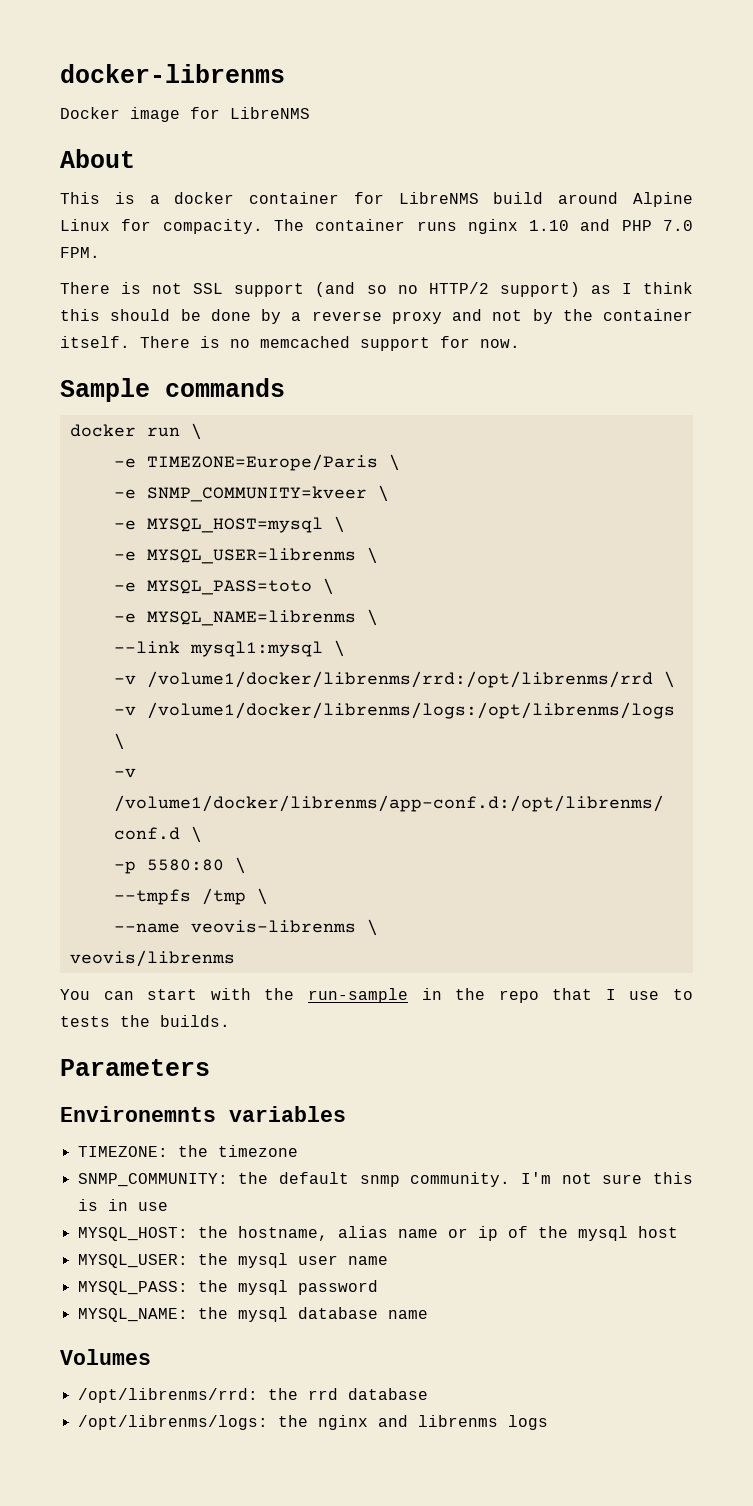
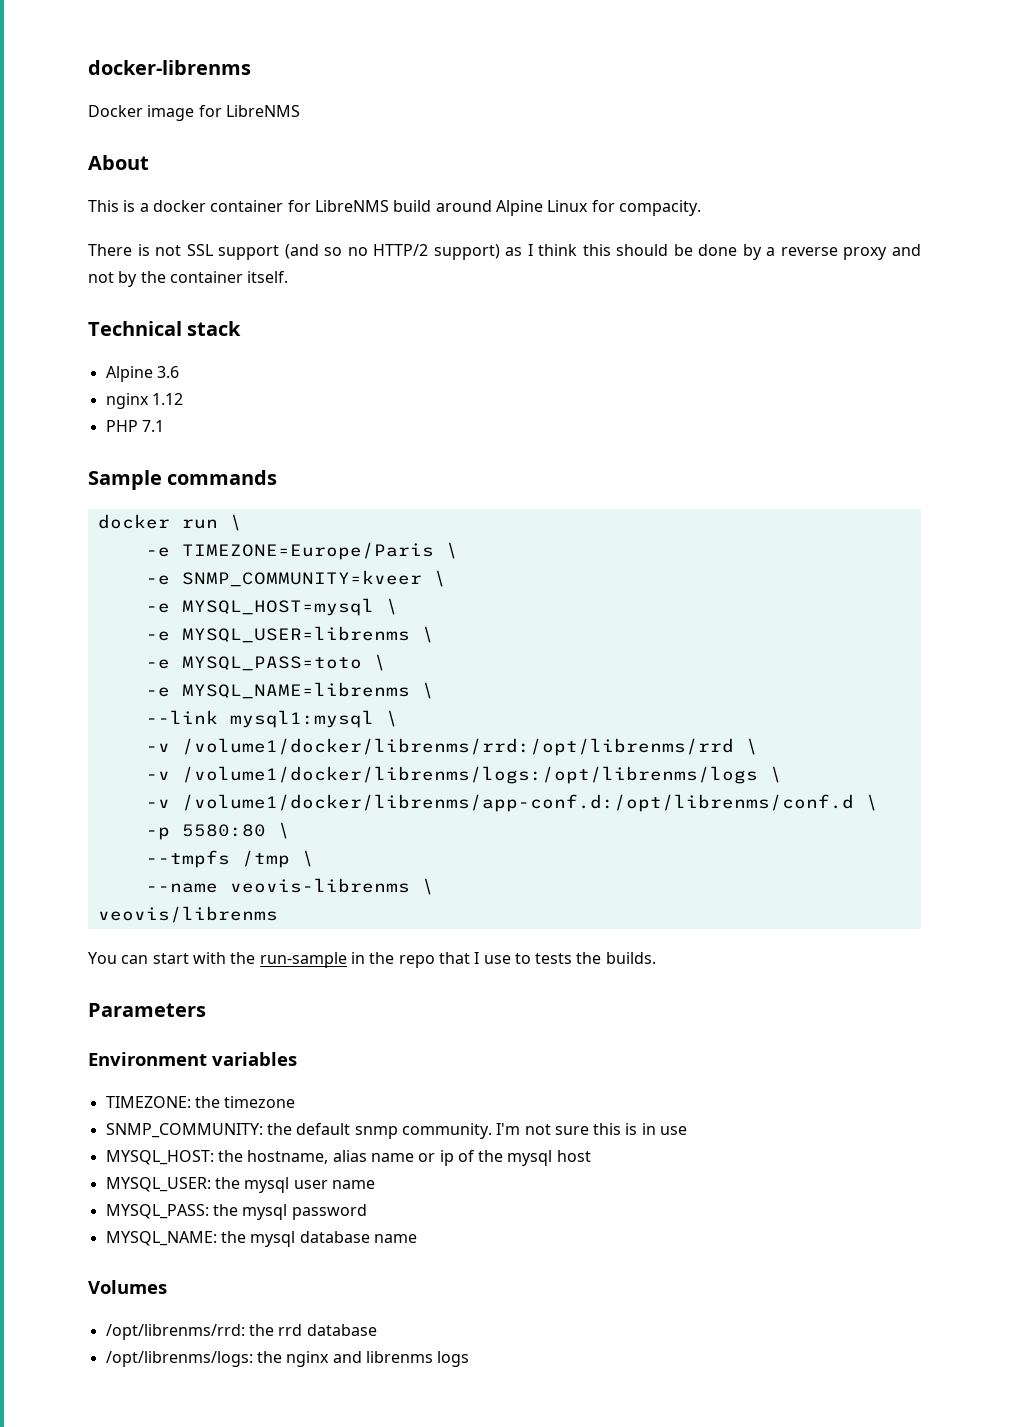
- The container runs nginx 1.10 and PHP 7.0 FPM.
- There is not SSL support (and so no HTTP/2 support) as I think this should be done by a reverse proxy and not by the container itself. There is no memcached support for now.
+ There is not SSL support (and so no HTTP/2 support) as I think this should be done by a reverse proxy and not by the container itself.
+ Technical stack
+ Alpine 3.6
+ nginx 1.12
+ PHP 7.1
- Environemnts variables
+ Environment variables

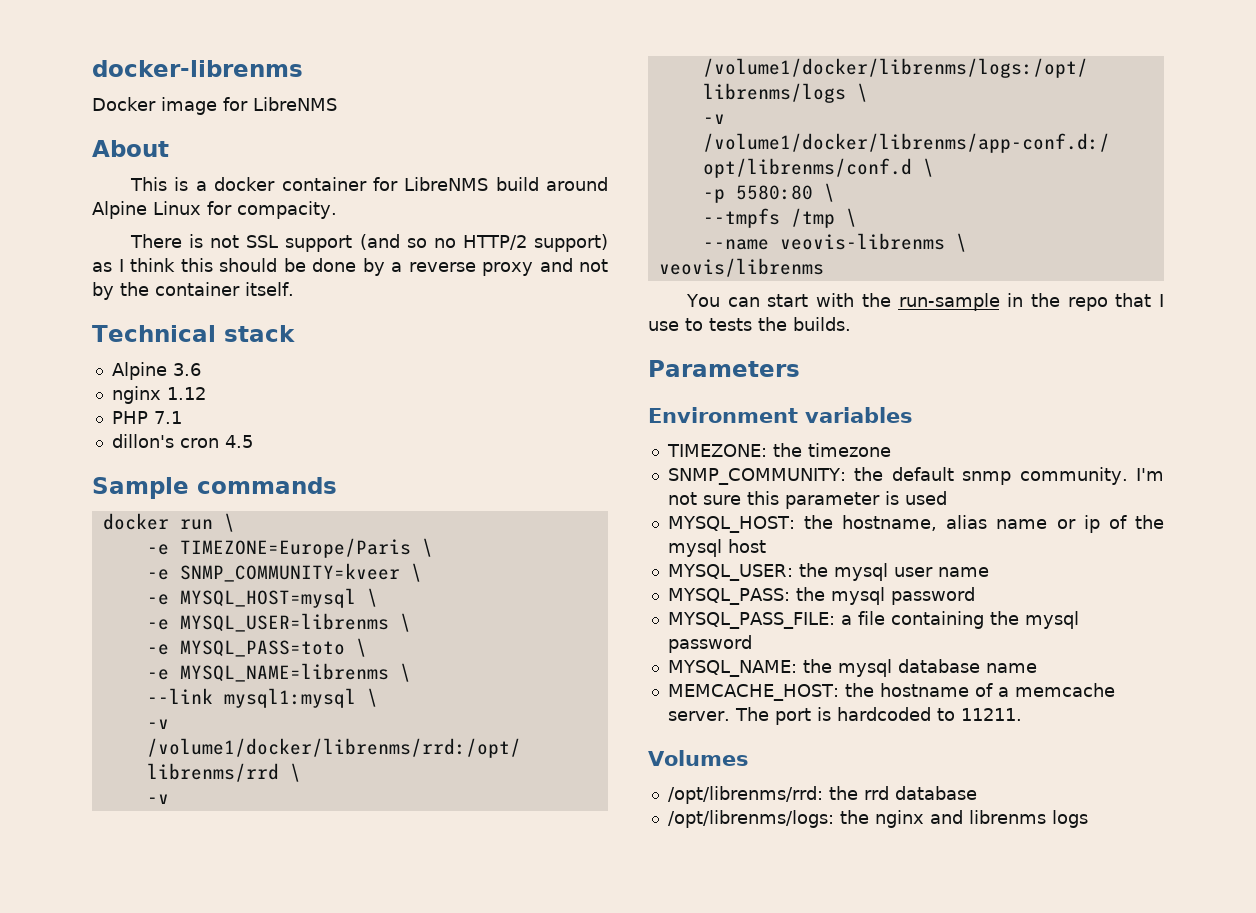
+ dillon's cron 4.5
- I'm not sure this is in use
+ I'm not sure this parameter is used
+ MYSQL_PASS_FILE: a file containing the mysql password
+ MEMCACHE_HOST: the hostname of a memcache server. The port is hardcoded to 11211.

